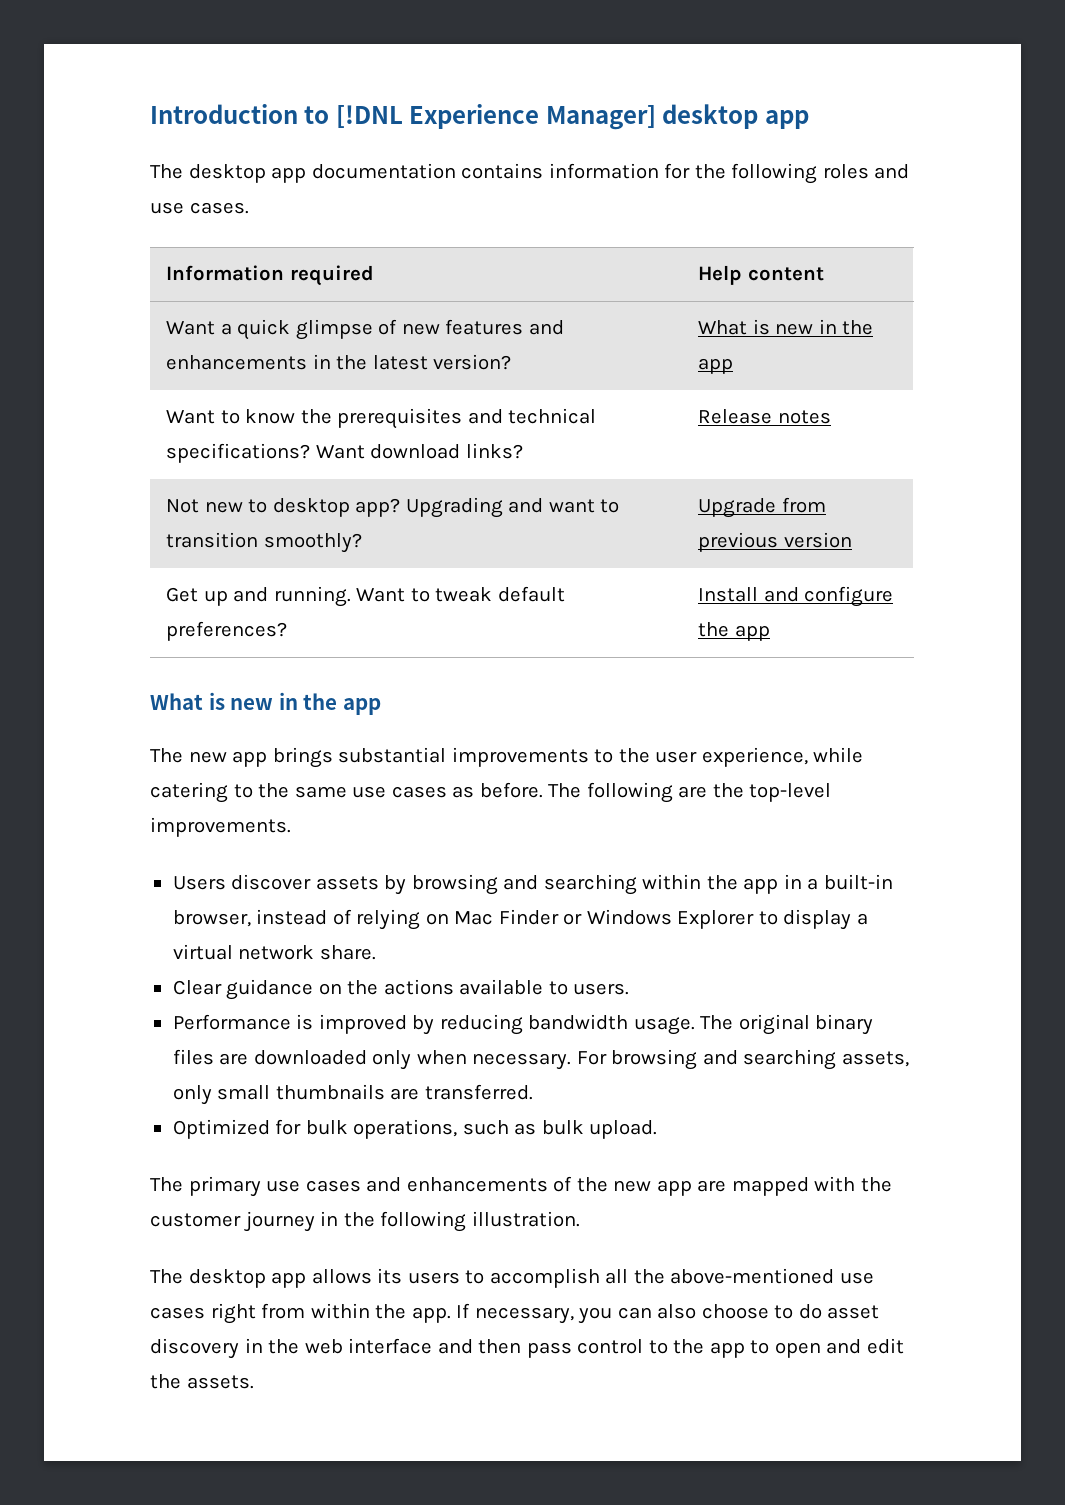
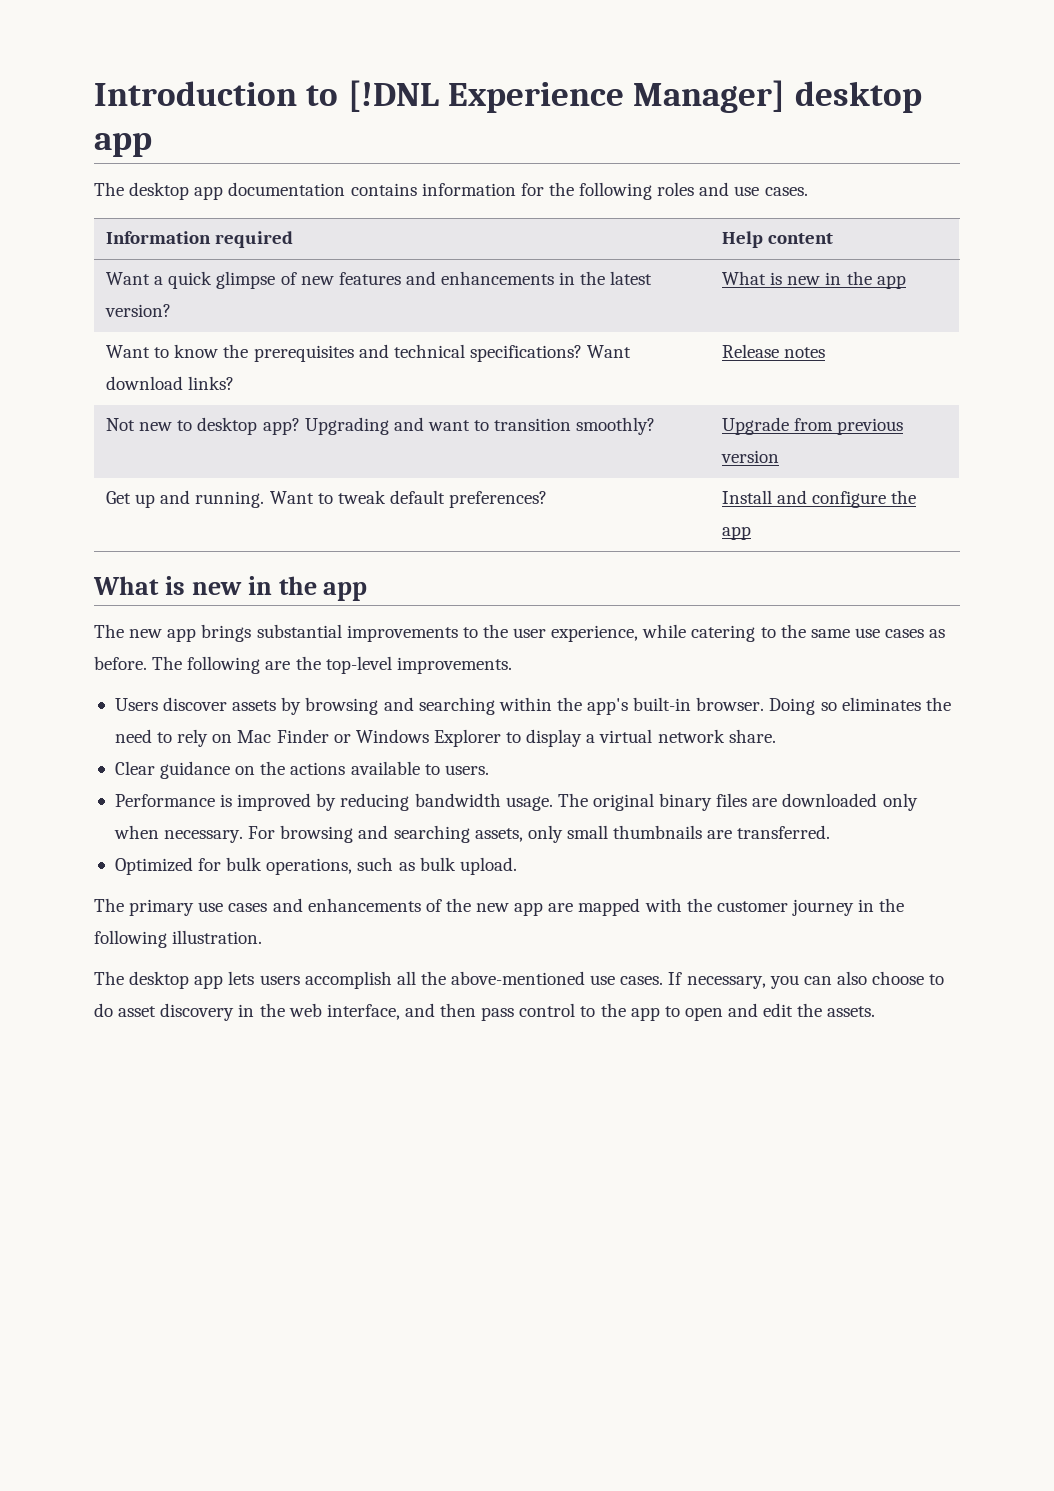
- Users discover assets by browsing and searching within the app in a built-in browser, instead of relying on Mac Finder or Windows Explorer to display a virtual network share.
+ Users discover assets by browsing and searching within the app's built-in browser. Doing so eliminates the need to rely on Mac Finder or Windows Explorer to display a virtual network share.
- The desktop app allows its users to accomplish all the above-mentioned use cases right from within the app.
+ The desktop app lets users accomplish all the above-mentioned use cases.
- If necessary, you can also choose to do asset discovery in the web interface and then pass control to the app to open and edit the assets.
+ If necessary, you can also choose to do asset discovery in the web interface, and then pass control to the app to open and edit the assets.

